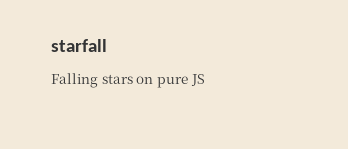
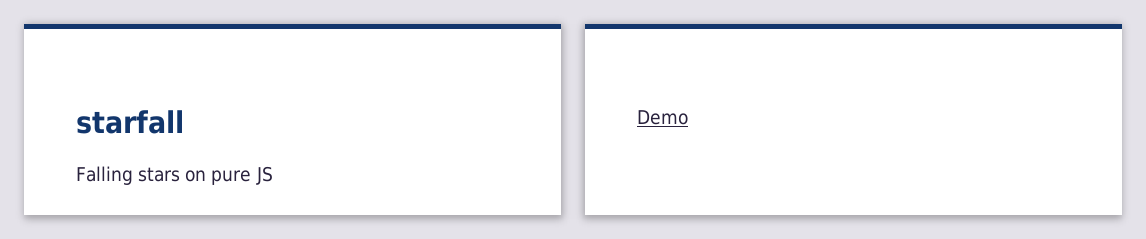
+ Demo

